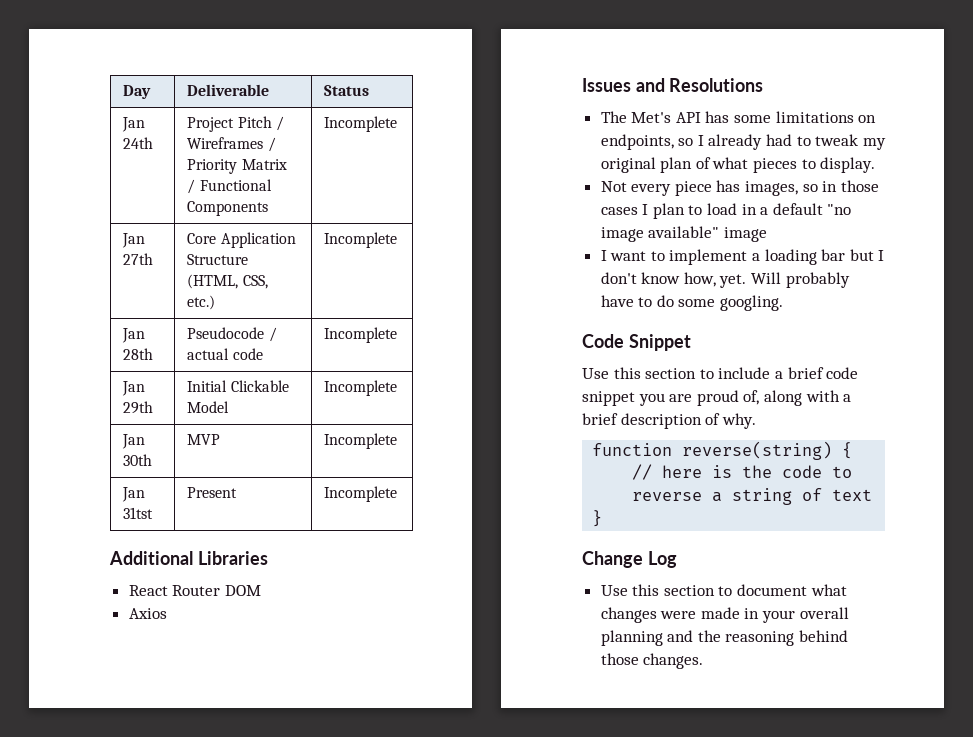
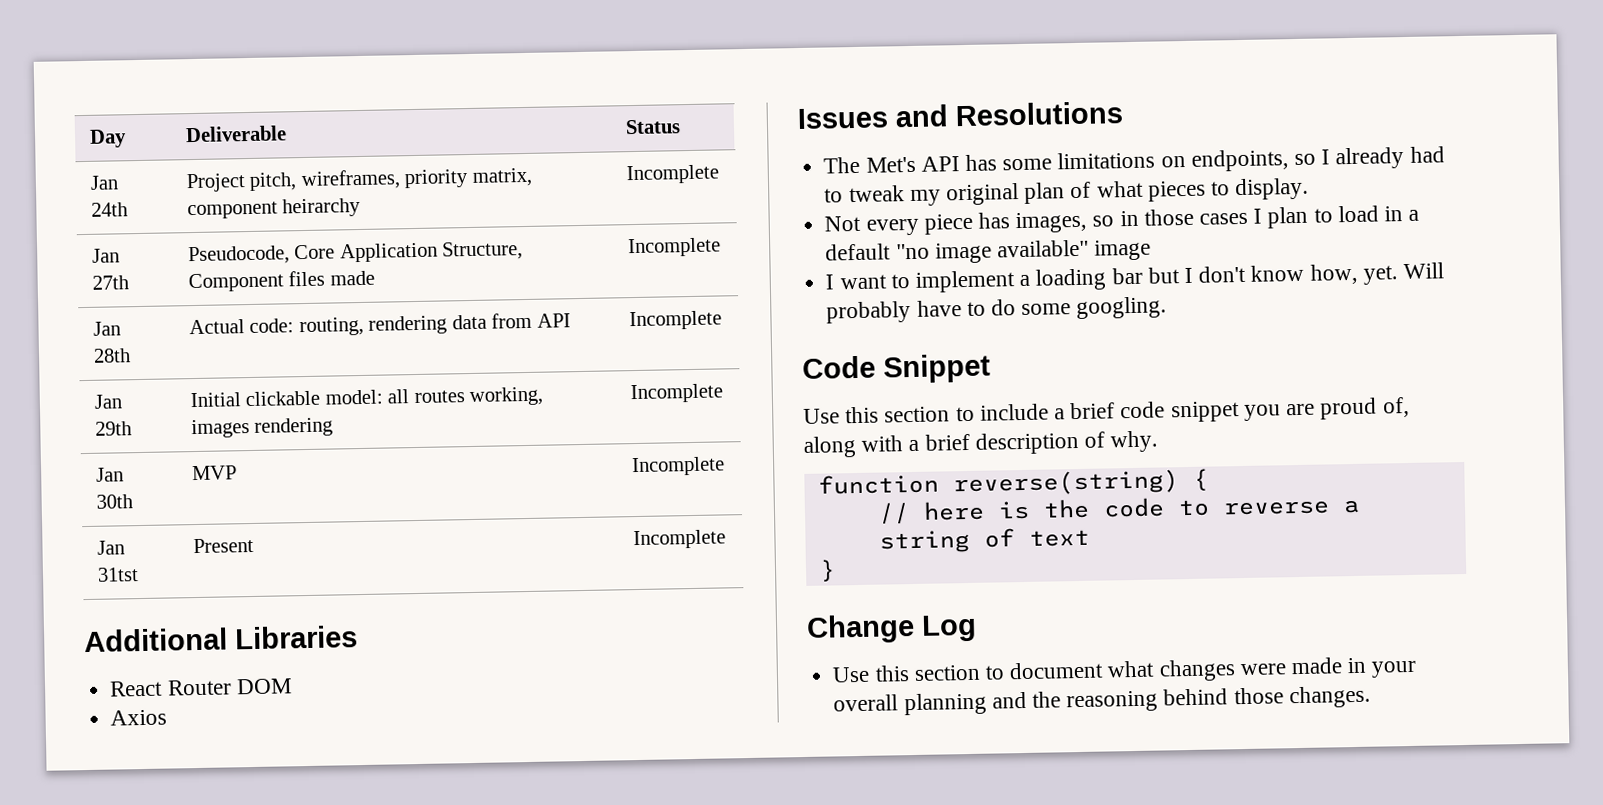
- Jan 24th | Project Pitch / Wireframes / Priority Matrix / Functional Components | Incomplete
+ Jan 24th | Project pitch, wireframes, priority matrix, component heirarchy | Incomplete
- Jan 27th | Core Application Structure (HTML, CSS, etc.) | Incomplete
+ Jan 27th | Pseudocode, Core Application Structure, Component files made | Incomplete
- Jan 28th | Pseudocode / actual code | Incomplete
- Jan 29th | Initial Clickable Model | Incomplete
+ Jan 28th | Actual code: routing, rendering data from API | Incomplete
+ Jan 29th | Initial clickable model: all routes working, images rendering | Incomplete

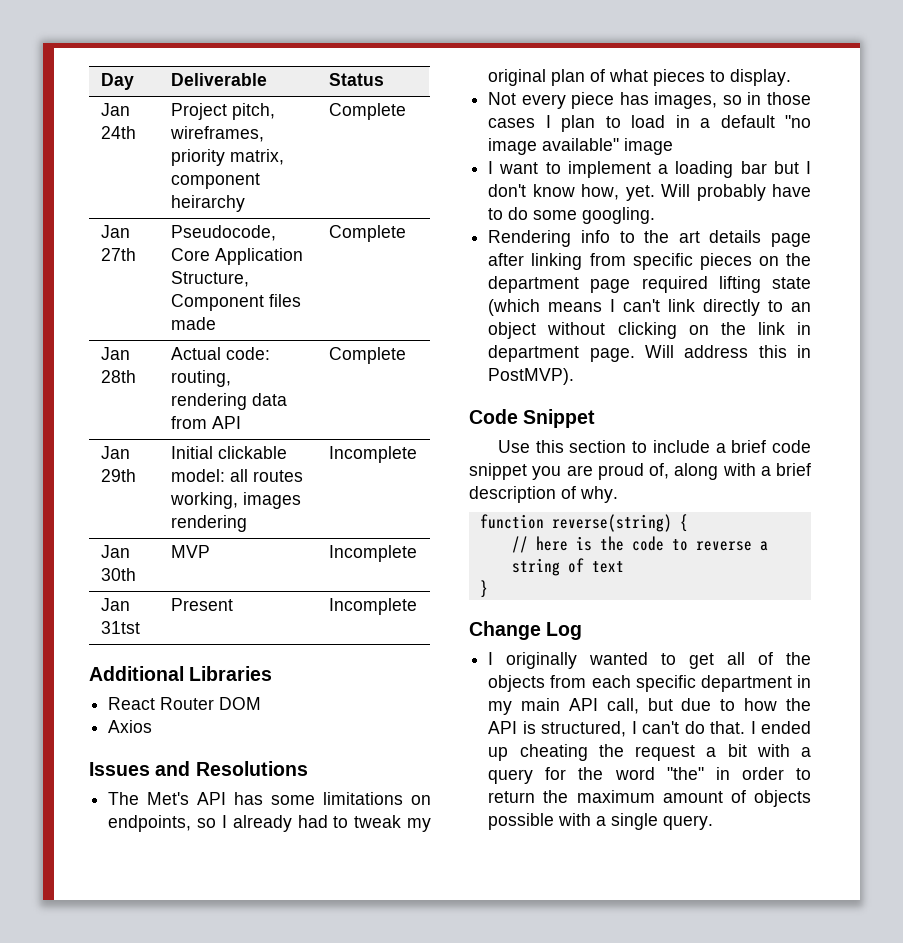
- Jan 24th | Project pitch, wireframes, priority matrix, component heirarchy | Incomplete
+ Jan 24th | Project pitch, wireframes, priority matrix, component heirarchy | Complete
- Jan 27th | Pseudocode, Core Application Structure, Component files made | Incomplete
+ Jan 27th | Pseudocode, Core Application Structure, Component files made | Complete
- Jan 28th | Actual code: routing, rendering data from API | Incomplete
+ Jan 28th | Actual code: routing, rendering data from API | Complete
+ Rendering info to the art details page after linking from specific pieces on the department page required lifting state (which means I can't link directly to an object without clicking on the link in department page. Will address this in PostMVP).
- Use this section to document what changes were made in your overall planning and the reasoning behind those changes.
+ I originally wanted to get all of the objects from each specific department in my main API call, but due to how the API is structured, I can't do that. I ended up cheating the request a bit with a query for the word "the" in order to return the maximum amount of objects possible with a single query.

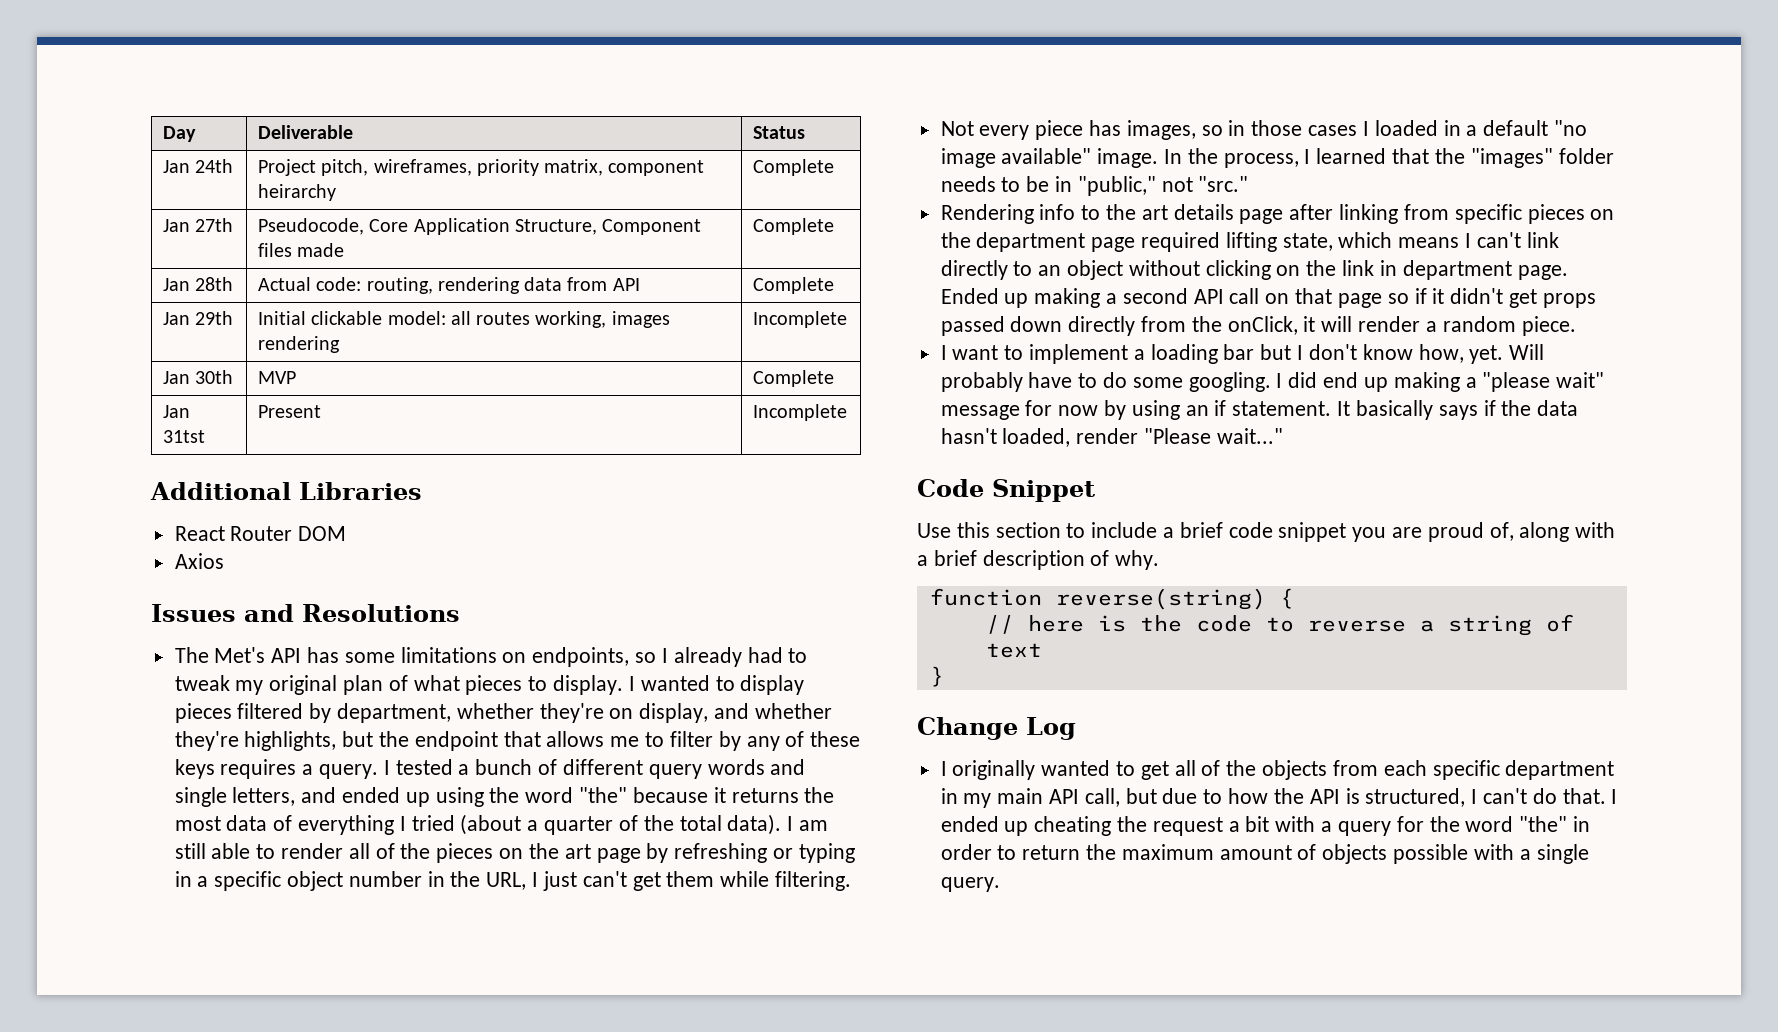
- Jan 30th | MVP | Incomplete
+ Jan 30th | MVP | Complete
+ I wanted to display pieces filtered by department, whether they're on display, and whether they're highlights, but the endpoint that allows me to filter by any of these keys requires a query. I tested a bunch of different query words and single letters, and ended up using the word "the" because it returns the most data of everything I tried (about a quarter of the total data). I am still able to render all of the pieces on the art page by refreshing or typing in a specific object number in the URL, I just can't get them while filtering.
- Not every piece has images, so in those cases I plan to load in a default "no image available" image
+ Not every piece has images, so in those cases I loaded in a default "no image available" image. In the process, I learned that the "images" folder needs to be in "public," not "src."
+ Rendering info to the art details page after linking from specific pieces on the department page required lifting state, which means I can't link directly to an object without clicking on the link in department page. Ended up making a second API call on that page so if it didn't get props passed down directly from the onClick, it will render a random piece.
- Will probably have to do some googling.
- Rendering info to the art details page after linking from specific pieces on the department page required lifting state (which means I can't link directly to an object without clicking on the link in department page. Will address this in PostMVP).
+ Will probably have to do some googling. I did end up making a "please wait" message for now by using an if statement. It basically says if the data hasn't loaded, render "Please wait..."

